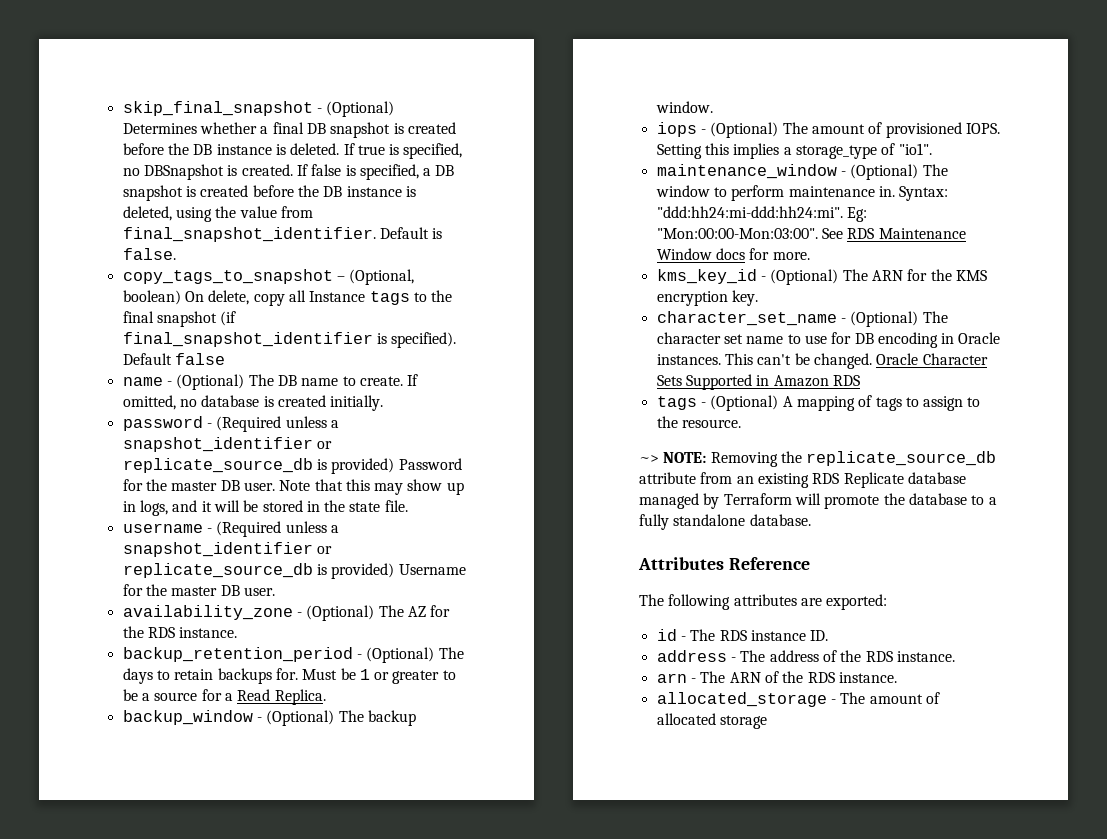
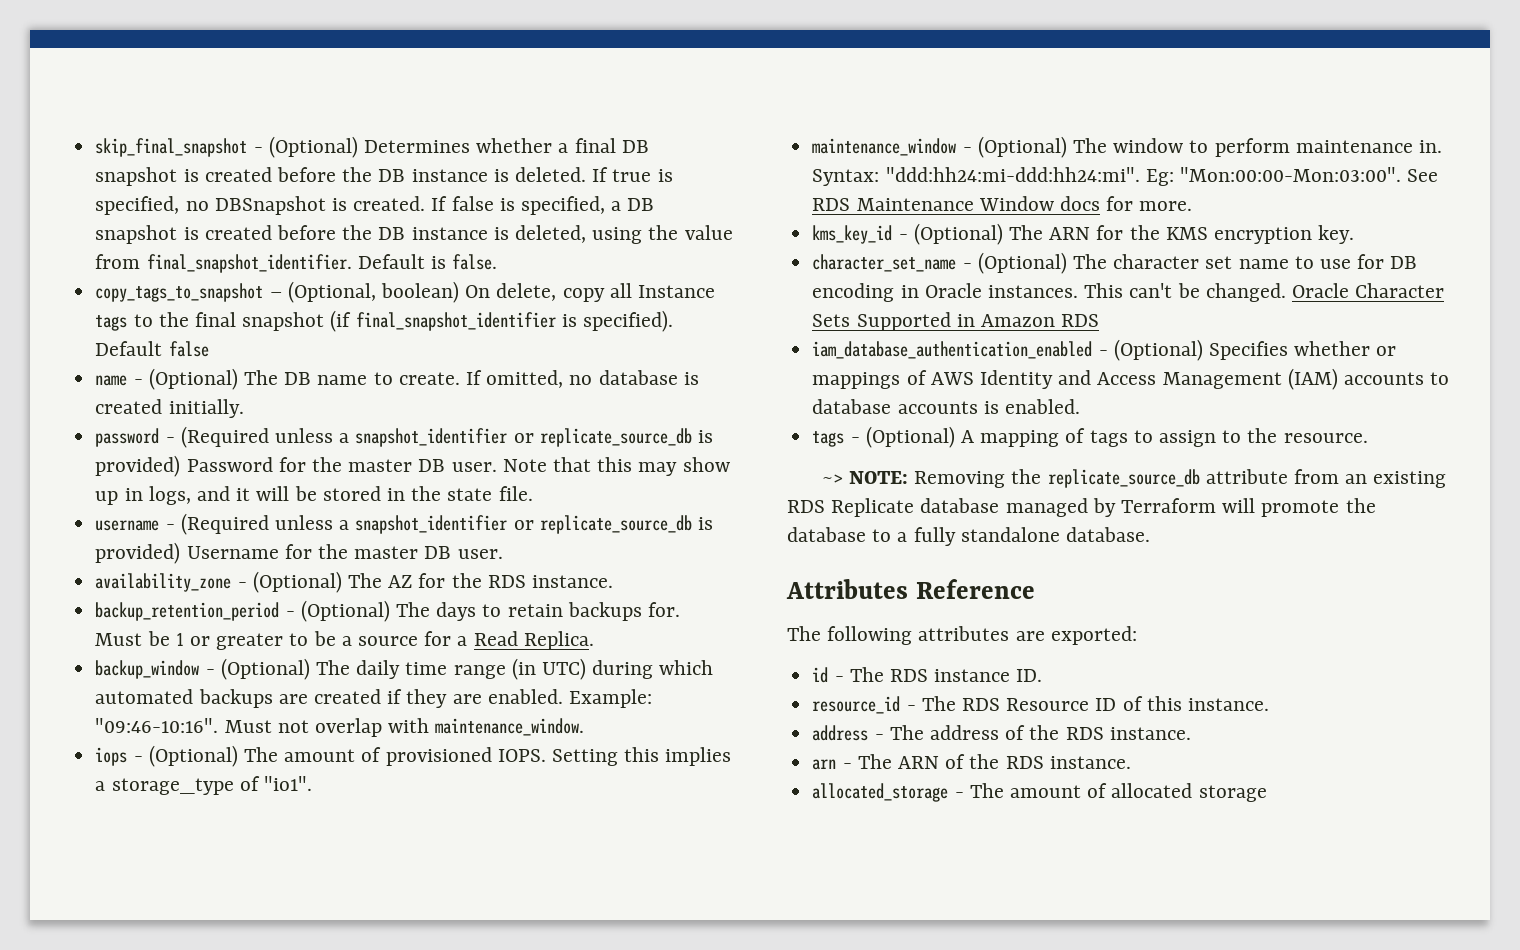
- backup_window - (Optional) The backup window.
+ backup_window - (Optional) The daily time range (in UTC) during which automated backups are created if they are enabled. Example: "09:46-10:16". Must not overlap with maintenance_window.
+ iam_database_authentication_enabled - (Optional) Specifies whether or mappings of AWS Identity and Access Management (IAM) accounts to database accounts is enabled.
+ resource_id - The RDS Resource ID of this instance.

